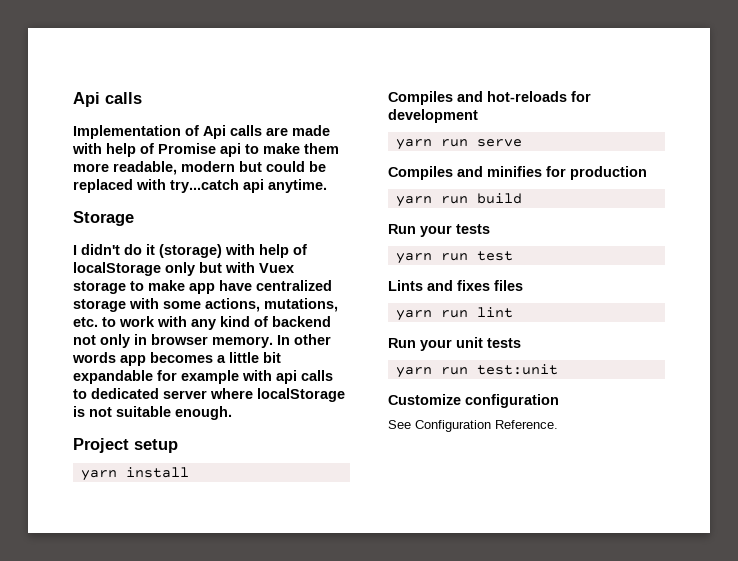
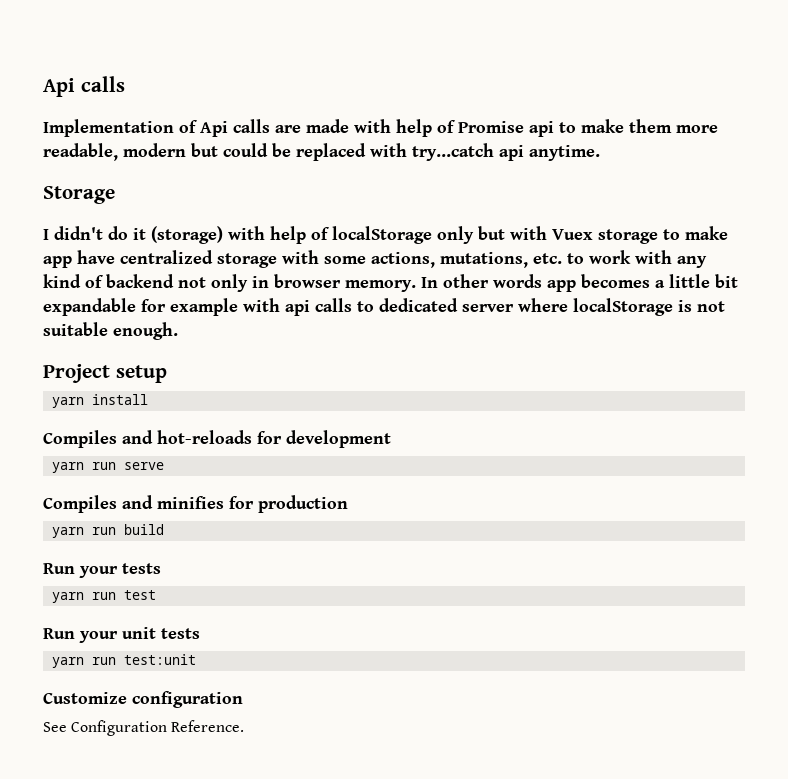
- Lints and fixes files
- yarn run lint

